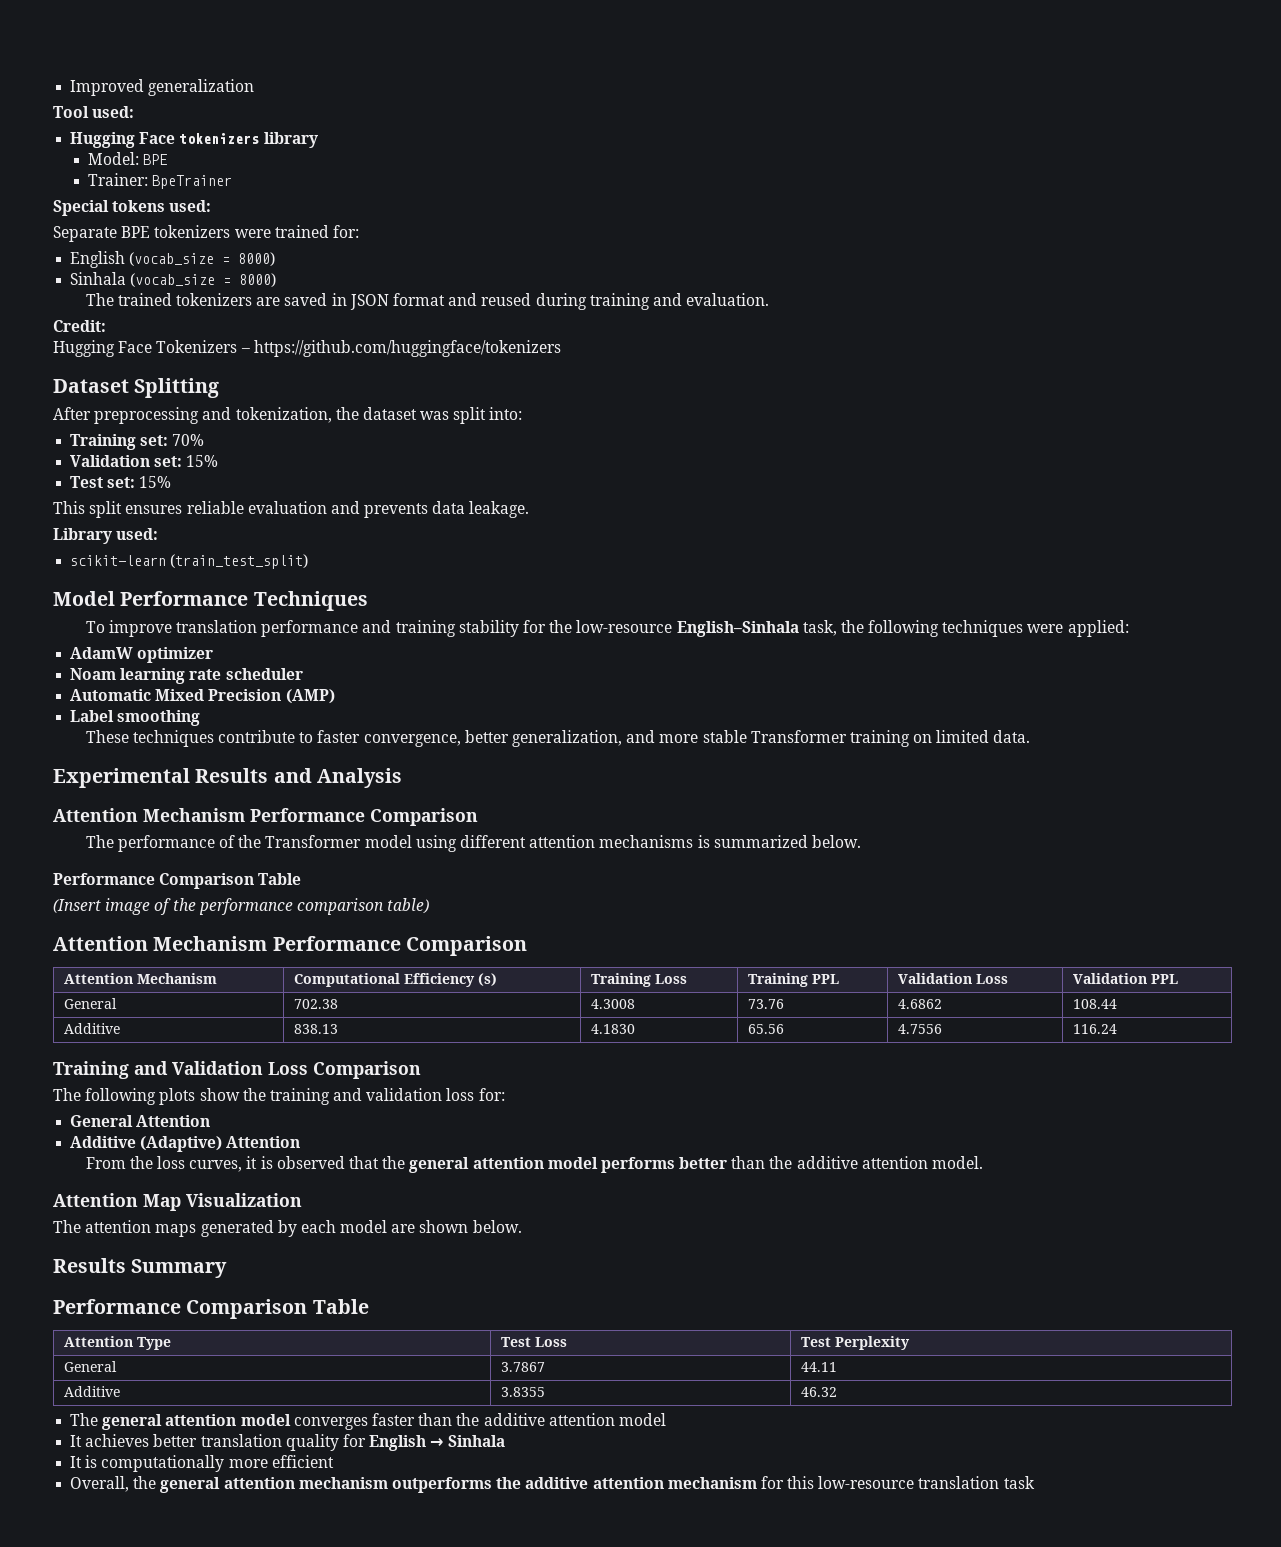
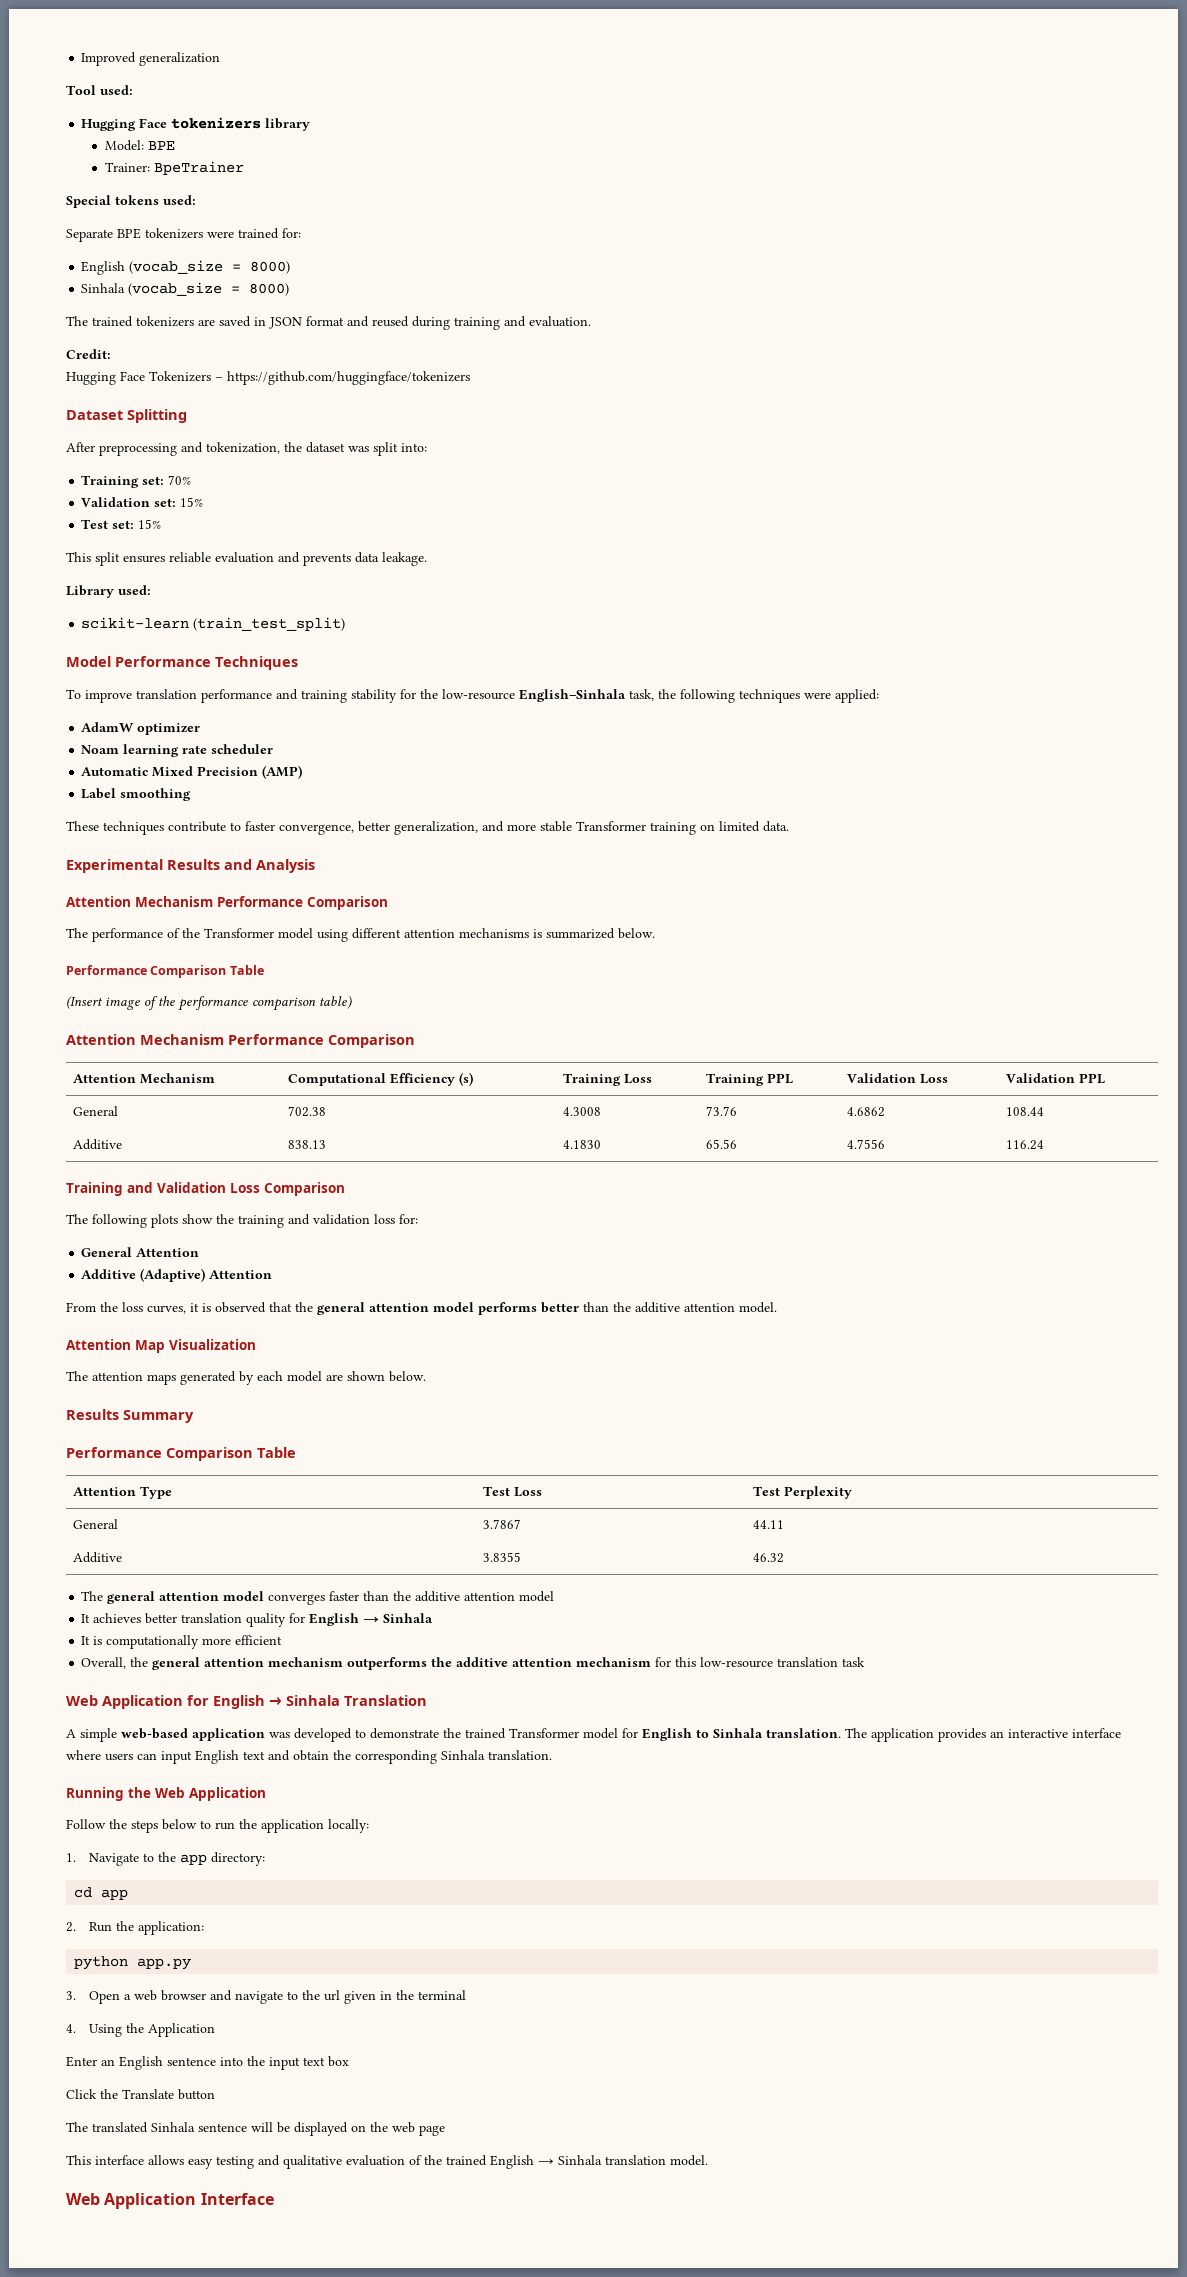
+ Web Application for English → Sinhala Translation
+ A simple web-based application was developed to demonstrate the trained Transformer model for English to Sinhala translation. The application provides an interactive interface where users can input English text and obtain the corresponding Sinhala translation.
+ Running the Web Application
+ Follow the steps below to run the application locally:
+ 1. Navigate to the app directory:
+ cd app
+ 2. Run the application:
+ python app.py
+ 3. Open a web browser and navigate to the url given in the terminal
+ 4. Using the Application
+ Enter an English sentence into the input text box
+ Click the Translate button
+ The translated Sinhala sentence will be displayed on the web page
+ This interface allows easy testing and qualitative evaluation of the trained English → Sinhala translation model.
+ Web Application Interface

